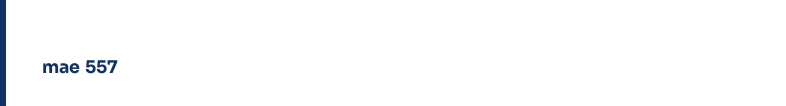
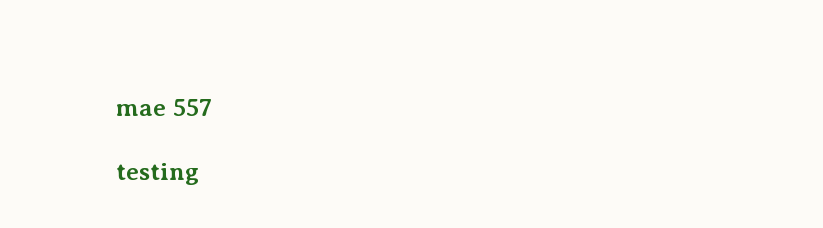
+ testing

